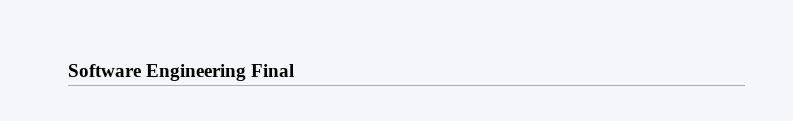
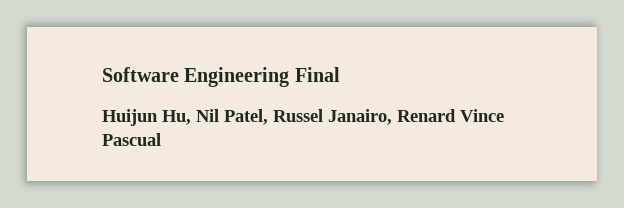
+ Huijun Hu, Nil Patel, Russel Janairo, Renard Vince Pascual

